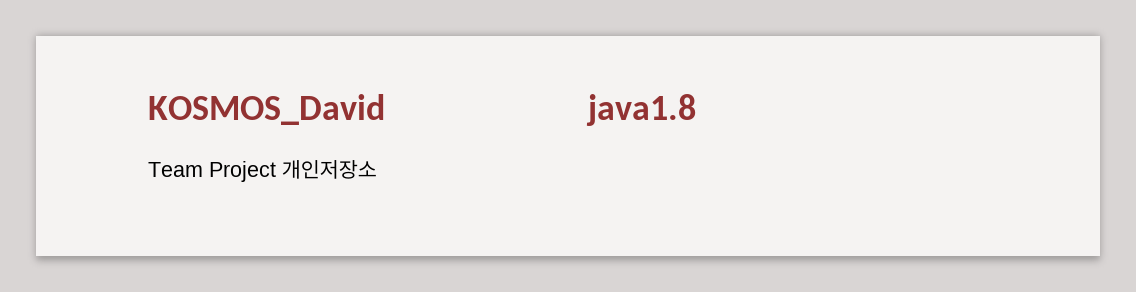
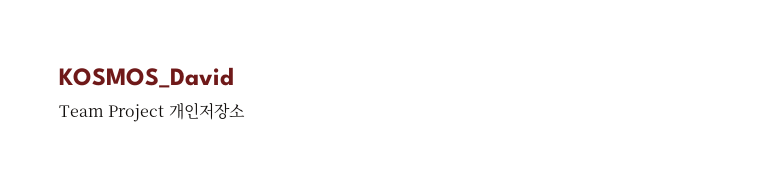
- java1.8

